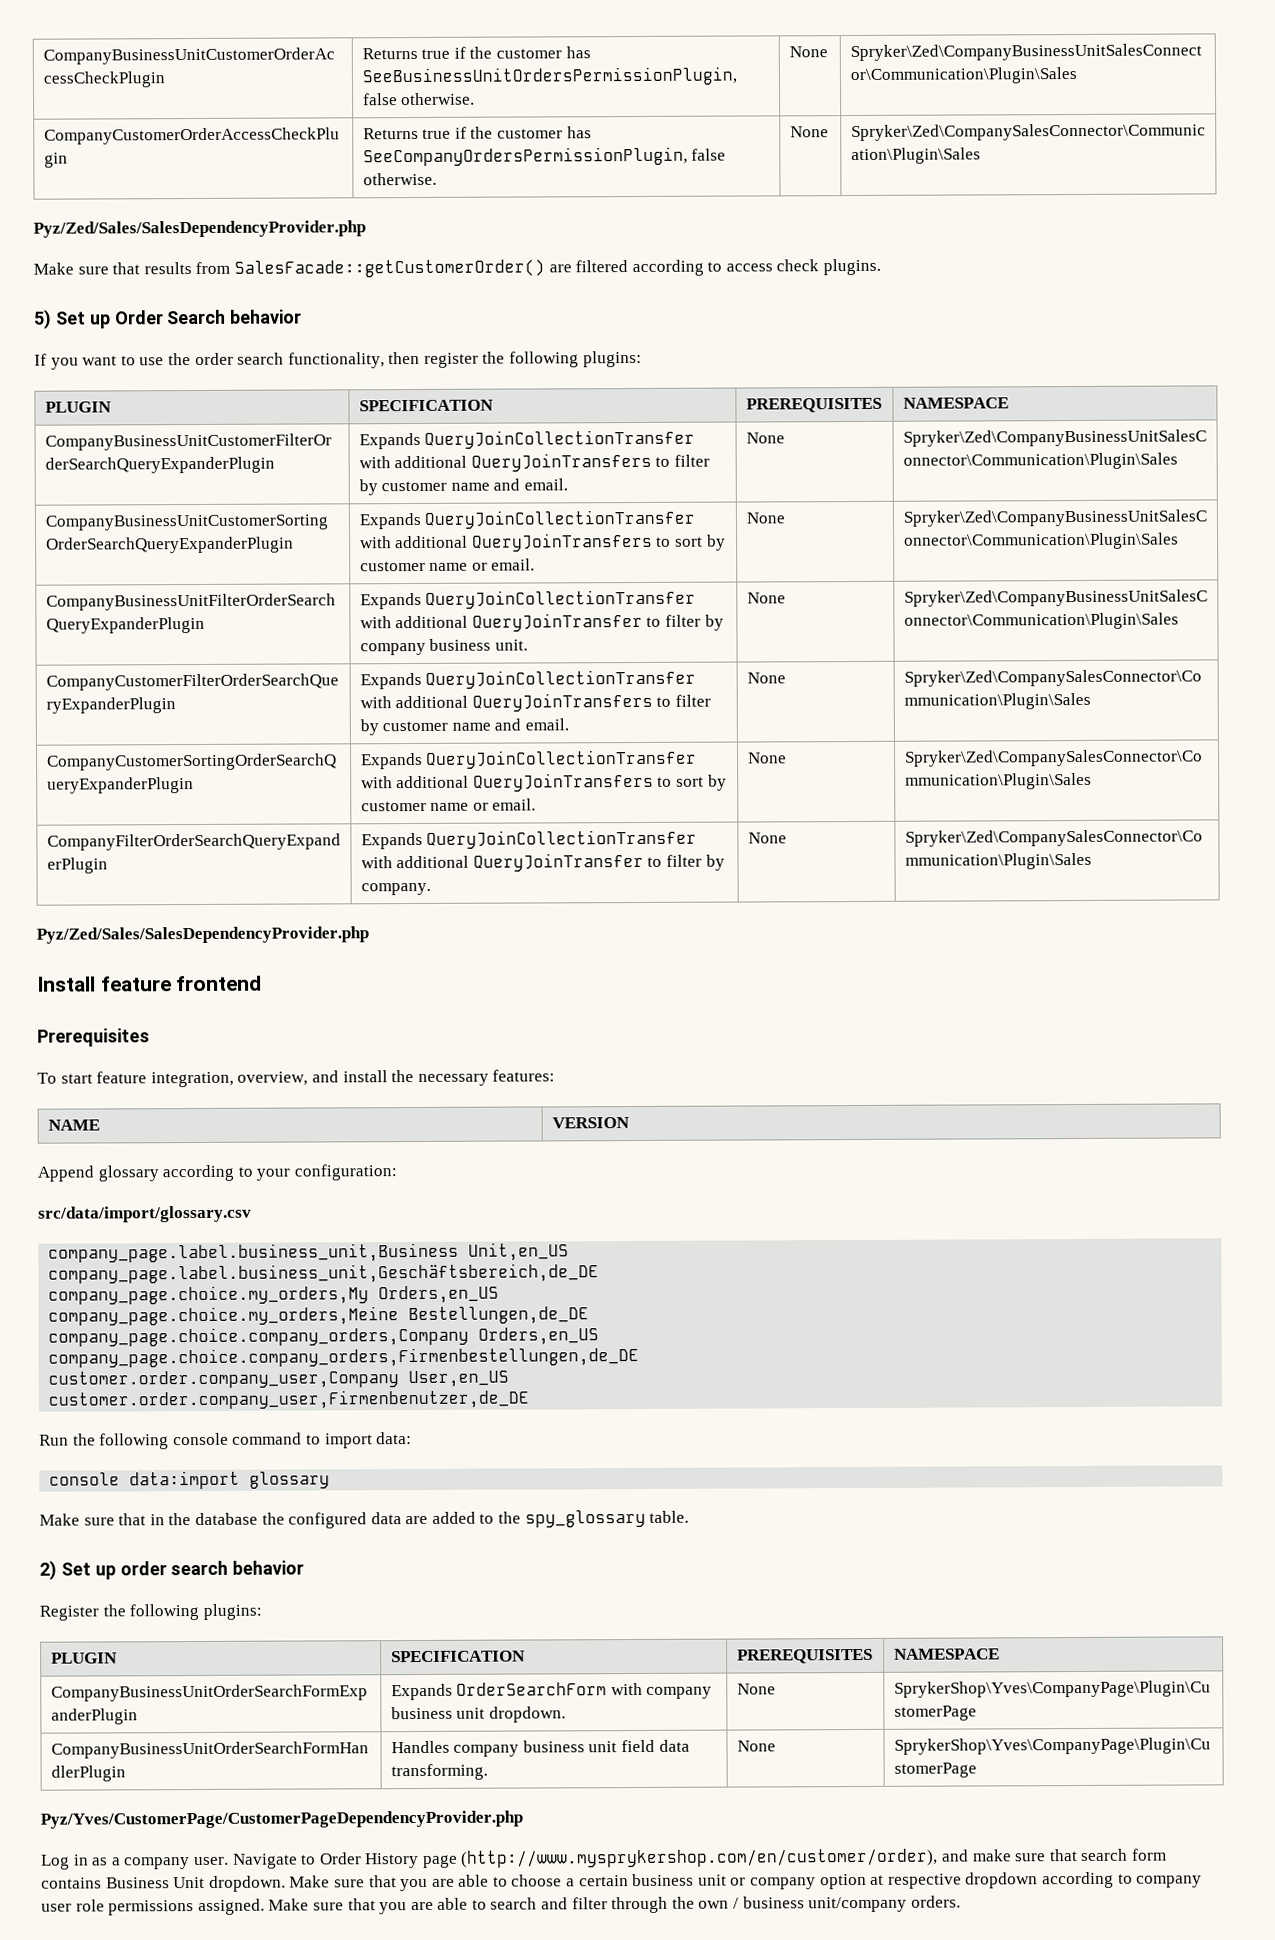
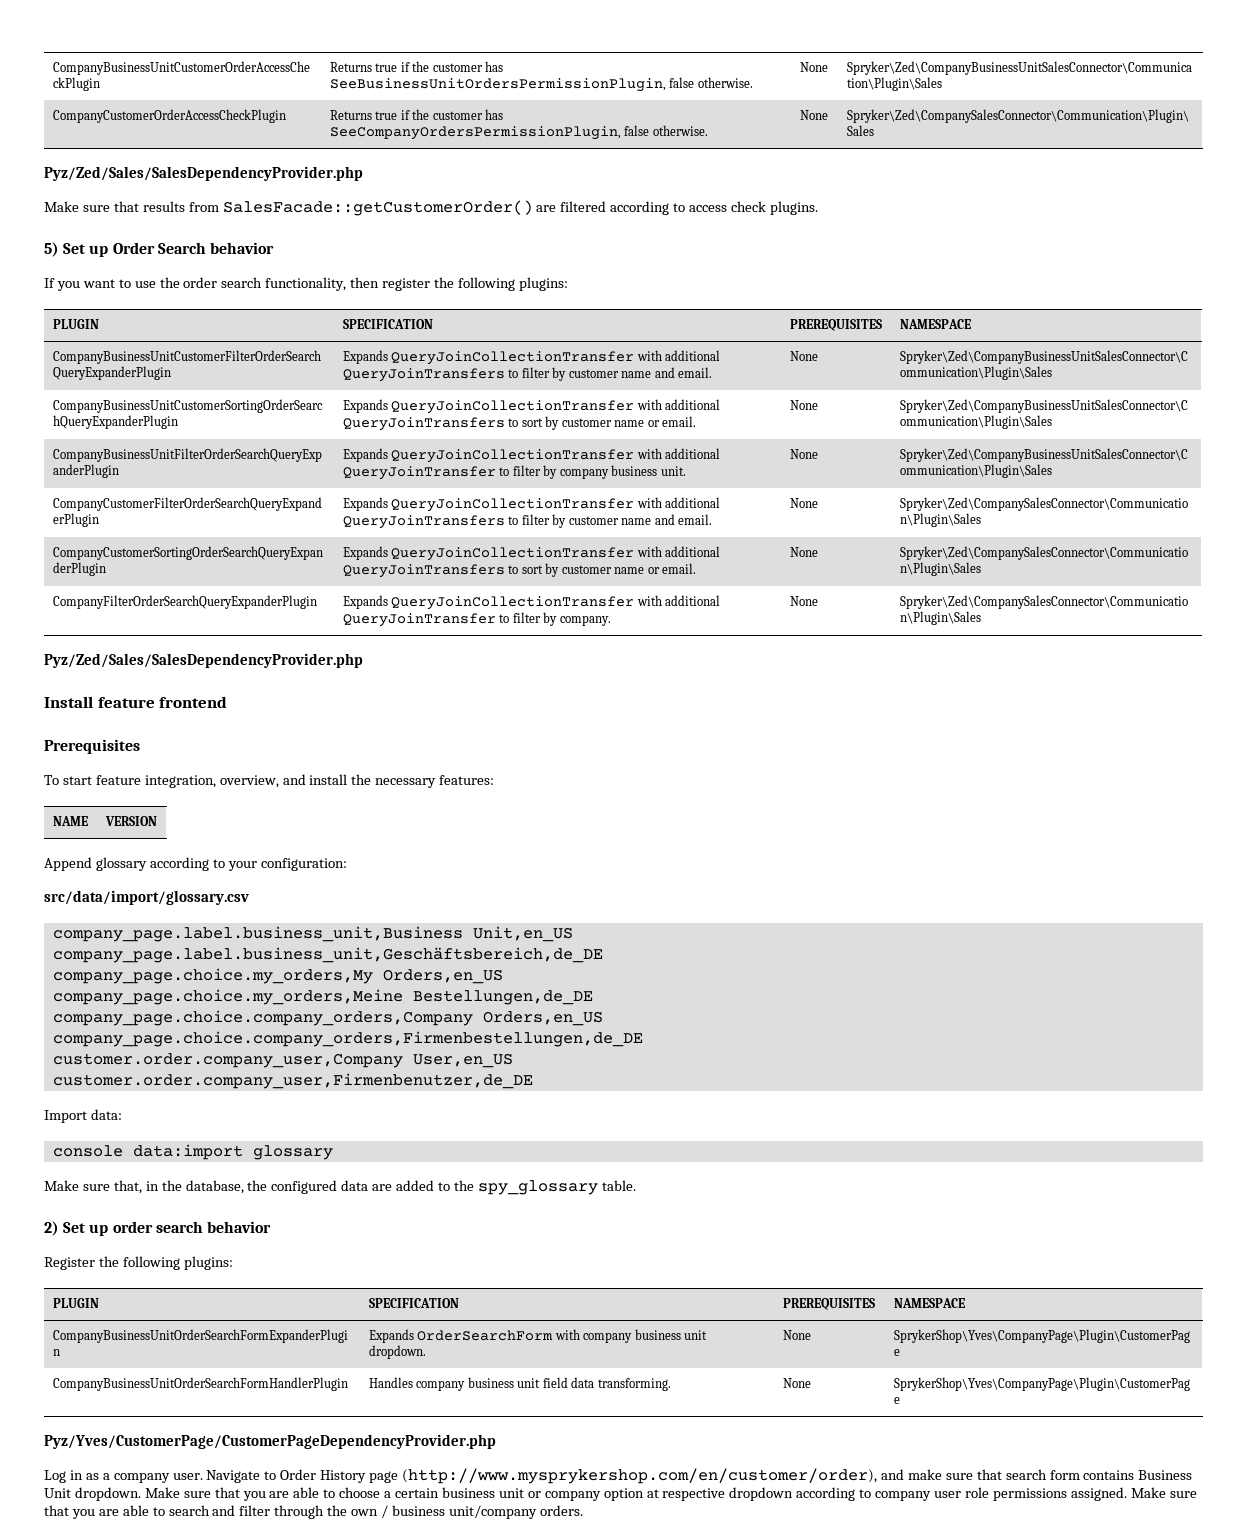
- Run the following console command to import data:
+ Import data:
- Make sure that in the database the configured data are added to the spy_glossary table.
+ Make sure that, in the database, the configured data are added to the spy_glossary table.

